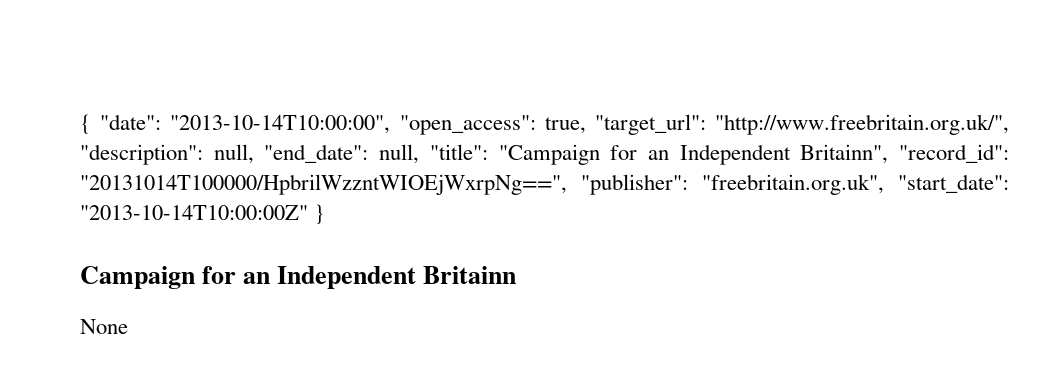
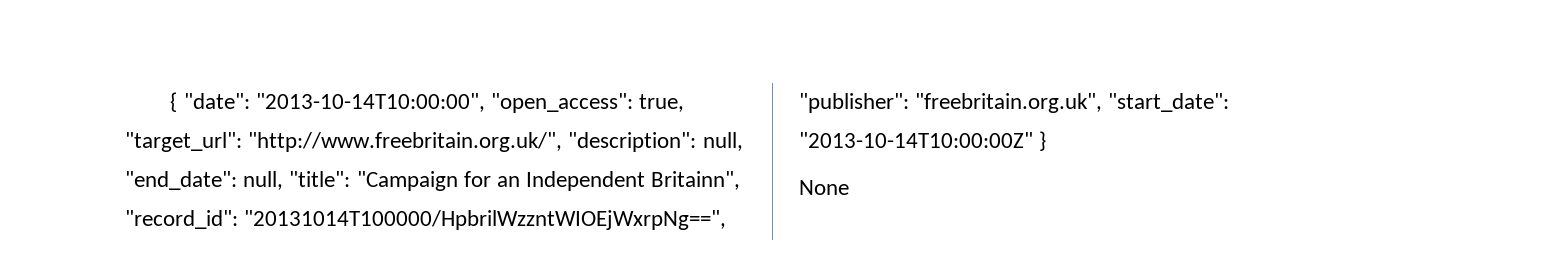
- Campaign for an Independent Britainn

